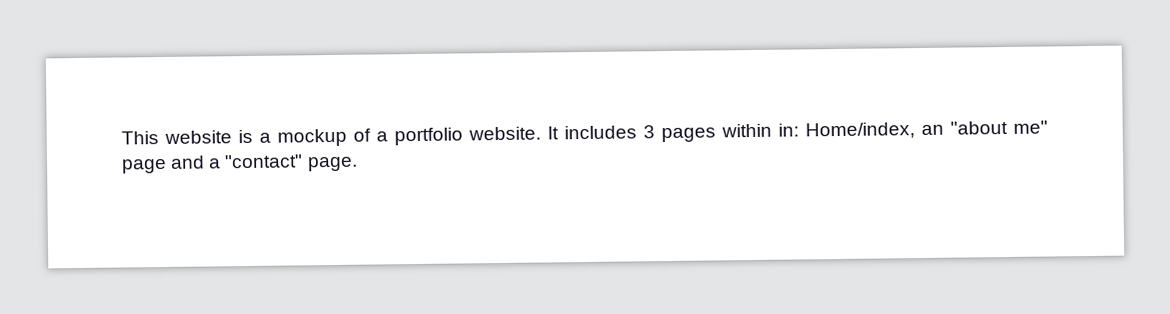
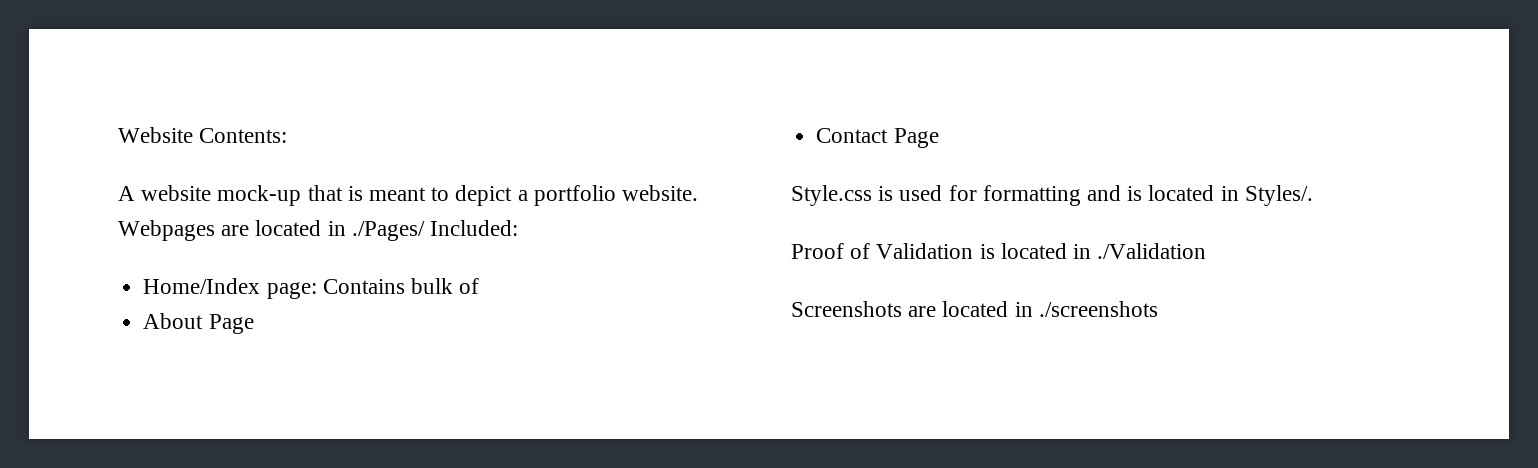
- This website is a mockup of a portfolio website. It includes 3 pages within in: Home/index, an "about me" page and a "contact" page.
+ Website Contents:
+ A website mock-up that is meant to depict a portfolio website. Webpages are located in ./Pages/ Included:
+ Home/Index page: Contains bulk of
+ About Page
+ Contact Page
+ Style.css is used for formatting and is located in Styles/.
+ Proof of Validation is located in ./Validation
+ Screenshots are located in ./screenshots

